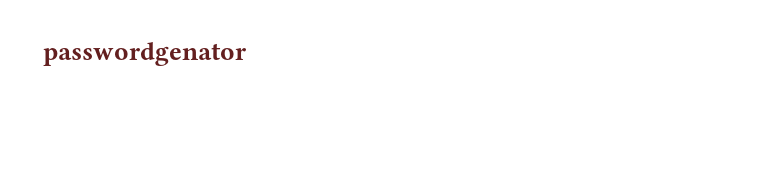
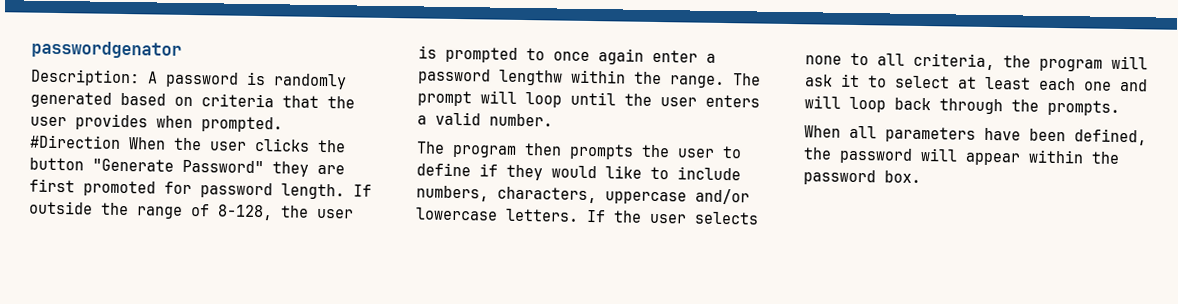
+ Description: A password is randomly generated based on criteria that the user provides when prompted. #Direction When the user clicks the button "Generate Password" they are first promoted for password length. If outside the range of 8-128, the user is prompted to once again enter a password lengthw within the range. The prompt will loop until the user enters a valid number.
+ The program then prompts the user to define if they would like to include numbers, characters, uppercase and/or lowercase letters. If the user selects none to all criteria, the program will ask it to select at least each one and will loop back through the prompts.
+ When all parameters have been defined, the password will appear within the password box.

